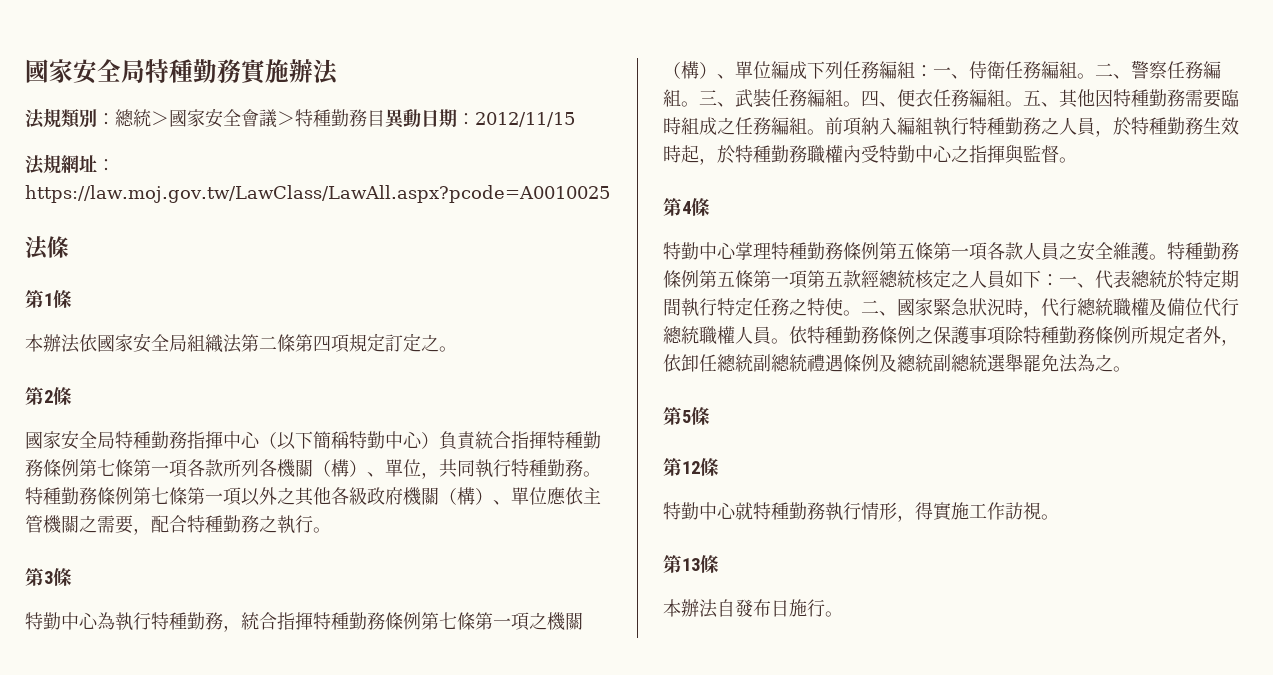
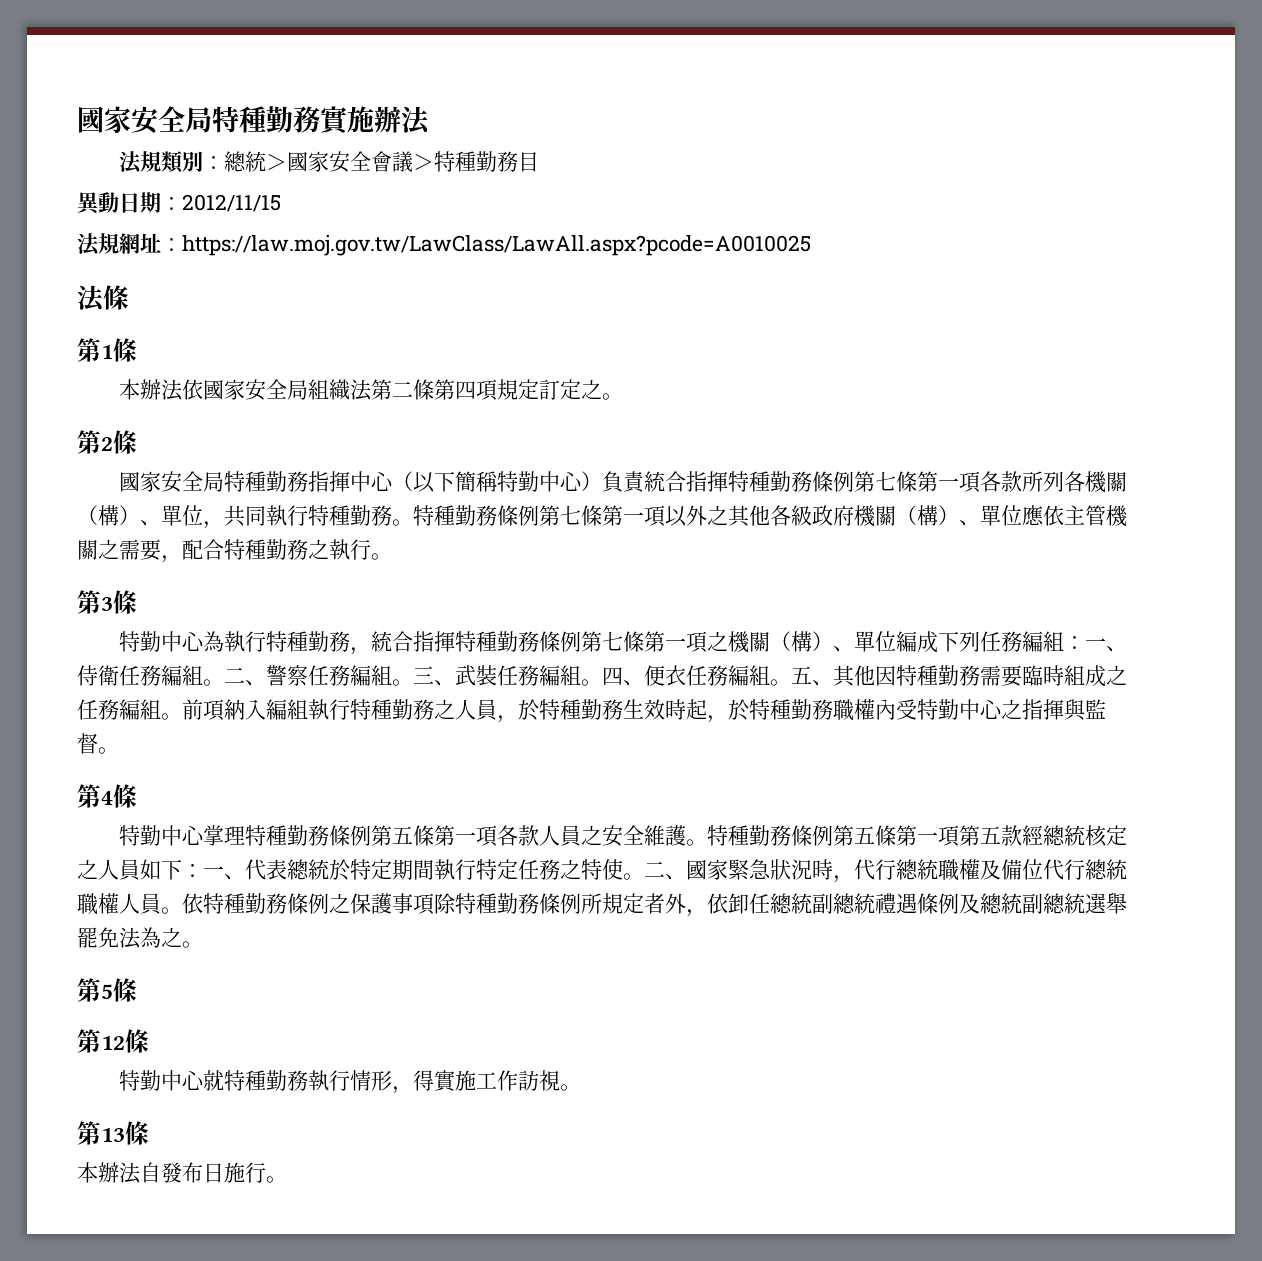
- 法規類別：總統＞國家安全會議＞特種勤務目異動日期：2012/11/15
+ 法規類別：總統＞國家安全會議＞特種勤務目
+ 異動日期：2012/11/15

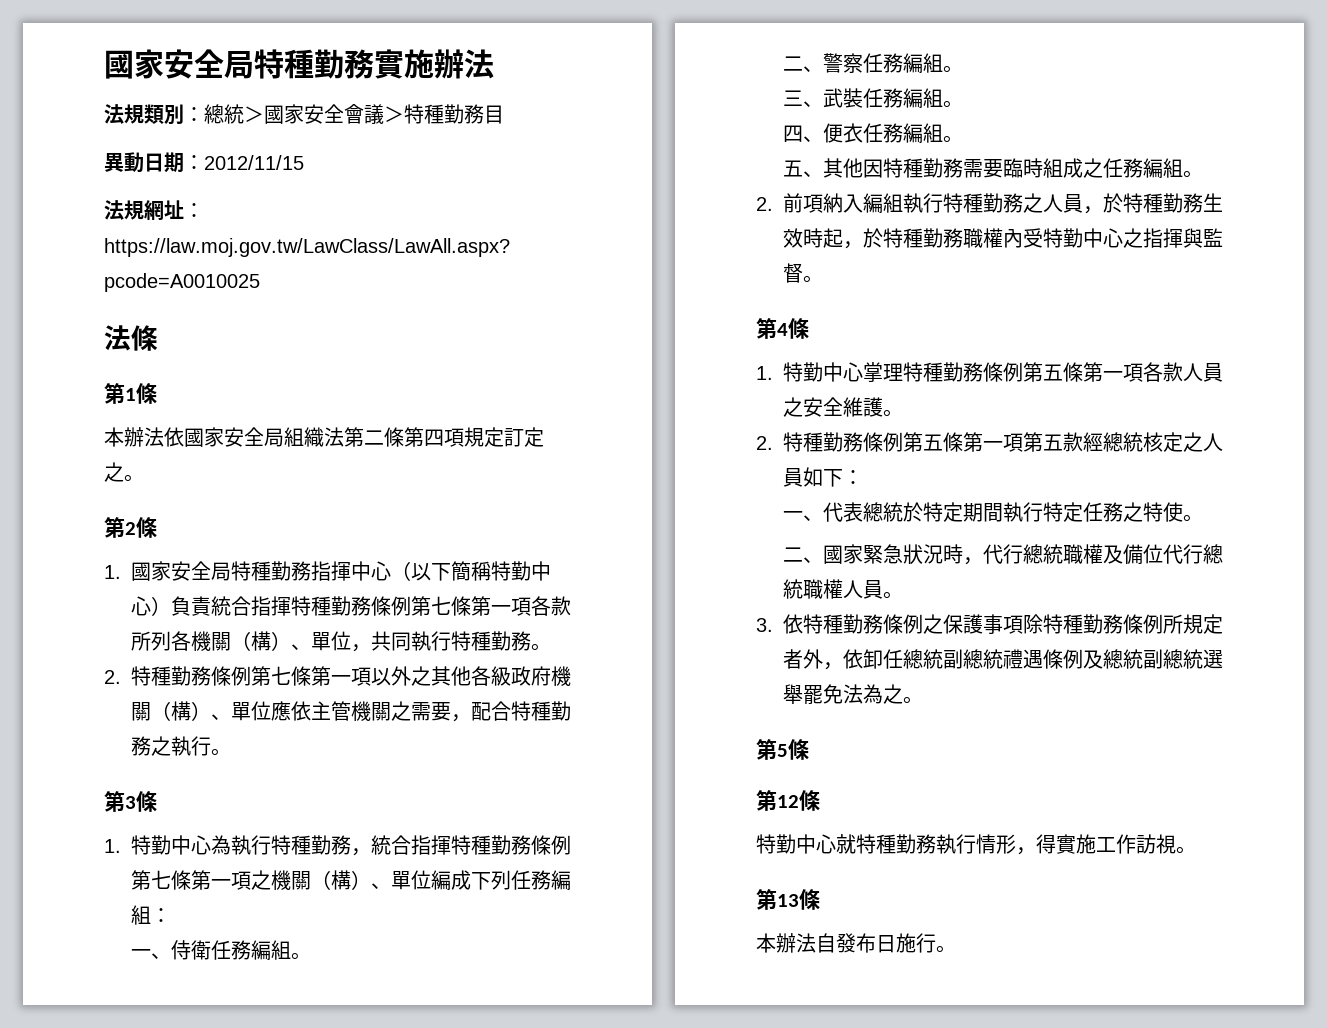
- 國家安全局特種勤務指揮中心（以下簡稱特勤中心）負責統合指揮特種勤務條例第七條第一項各款所列各機關（構）、單位，共同執行特種勤務。特種勤務條例第七條第一項以外之其他各級政府機關（構）、單位應依主管機關之需要，配合特種勤務之執行。
+ 1.國家安全局特種勤務指揮中心（以下簡稱特勤中心）負責統合指揮特種勤務條例第七條第一項各款所列各機關（構）、單位，共同執行特種勤務。
+ 2.特種勤務條例第七條第一項以外之其他各級政府機關（構）、單位應依主管機關之需要，配合特種勤務之執行。
- 特勤中心為執行特種勤務，統合指揮特種勤務條例第七條第一項之機關（構）、單位編成下列任務編組：一、侍衛任務編組。二、警察任務編組。三、武裝任務編組。四、便衣任務編組。五、其他因特種勤務需要臨時組成之任務編組。前項納入編組執行特種勤務之人員，於特種勤務生效時起，於特種勤務職權內受特勤中心之指揮與監督。
+ 1.特勤中心為執行特種勤務，統合指揮特種勤務條例第七條第一項之機關（構）、單位編成下列任務編組：
+ 一、侍衛任務編組。
+ 二、警察任務編組。
+ 三、武裝任務編組。
+ 四、便衣任務編組。
+ 五、其他因特種勤務需要臨時組成之任務編組。
+ 2.前項納入編組執行特種勤務之人員，於特種勤務生效時起，於特種勤務職權內受特勤中心之指揮與監督。
- 特勤中心掌理特種勤務條例第五條第一項各款人員之安全維護。特種勤務條例第五條第一項第五款經總統核定之人員如下：一、代表總統於特定期間執行特定任務之特使。二、國家緊急狀況時，代行總統職權及備位代行總統職權人員。依特種勤務條例之保護事項除特種勤務條例所規定者外，依卸任總統副總統禮遇條例及總統副總統選舉罷免法為之。
+ 1.特勤中心掌理特種勤務條例第五條第一項各款人員之安全維護。
+ 2.特種勤務條例第五條第一項第五款經總統核定之人員如下：
+ 一、代表總統於特定期間執行特定任務之特使。
+ 二、國家緊急狀況時，代行總統職權及備位代行總統職權人員。
+ 3.依特種勤務條例之保護事項除特種勤務條例所規定者外，依卸任總統副總統禮遇條例及總統副總統選舉罷免法為之。

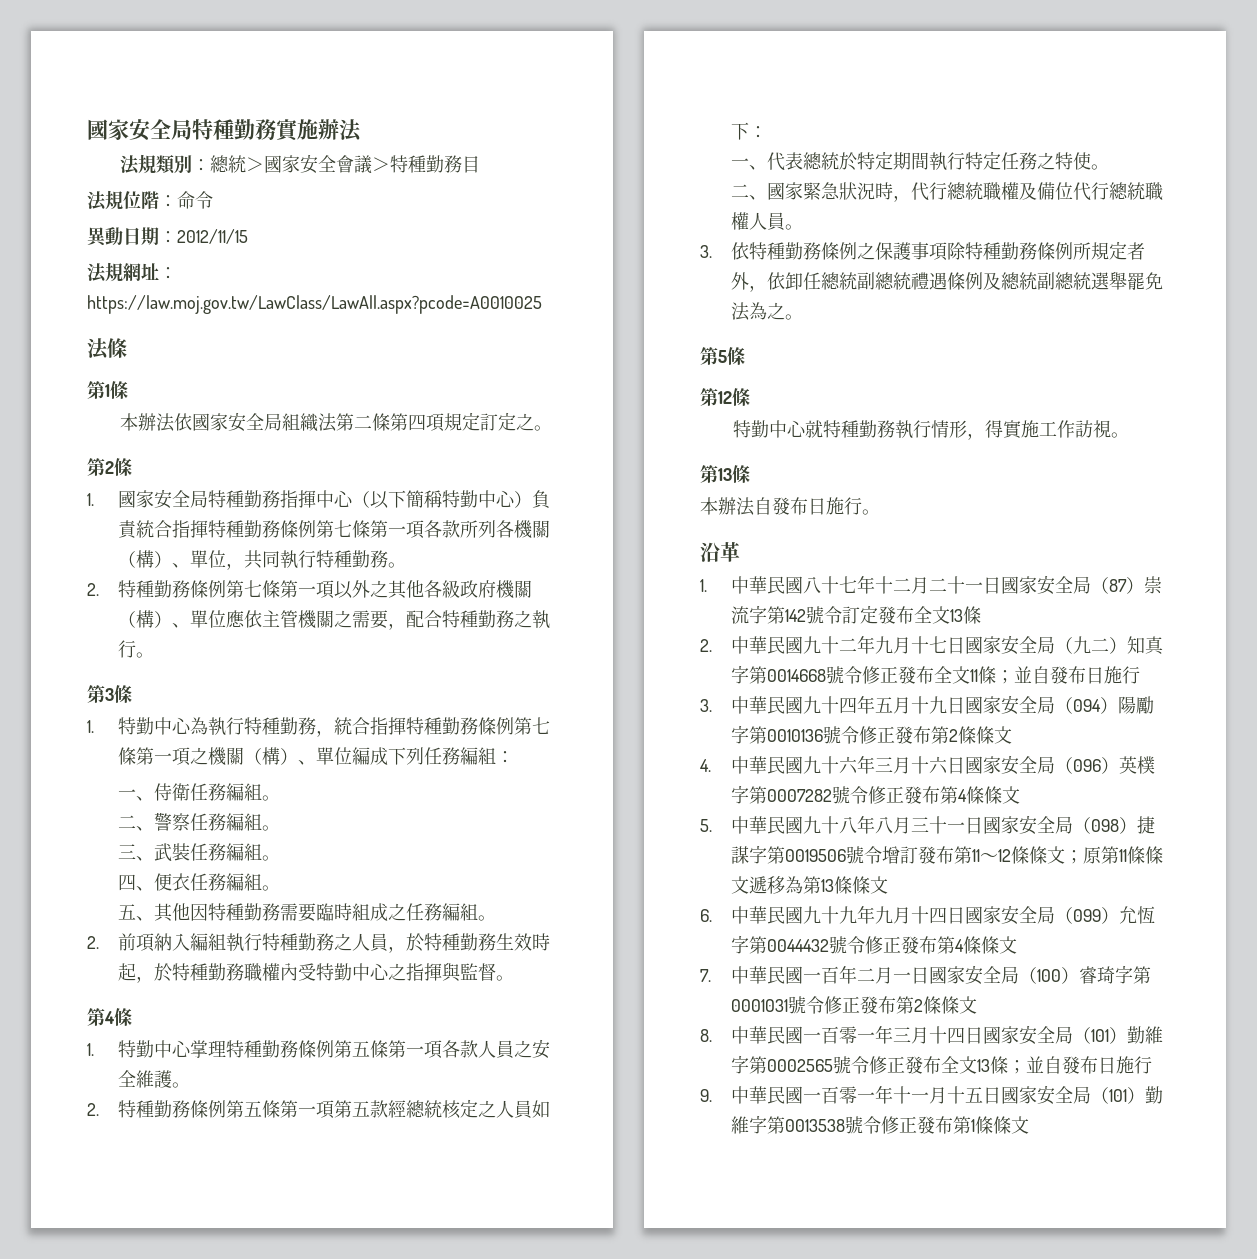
+ 法規位階：命令
+ 沿革
+ 1.中華民國八十七年十二月二十一日國家安全局（87）崇流字第142號令訂定發布全文13條
+ 2.中華民國九十二年九月十七日國家安全局（九二）知真字第0014668號令修正發布全文11條；並自發布日施行
+ 3.中華民國九十四年五月十九日國家安全局（094）陽勵字第0010136號令修正發布第2條條文
+ 4.中華民國九十六年三月十六日國家安全局（096）英樸字第0007282號令修正發布第4條條文
+ 5.中華民國九十八年八月三十一日國家安全局（098）捷謀字第0019506號令增訂發布第11～12條條文；原第11條條文遞移為第13條條文
+ 6.中華民國九十九年九月十四日國家安全局（099）允恆字第0044432號令修正發布第4條條文
+ 7.中華民國一百年二月一日國家安全局（100）睿琦字第0001031號令修正發布第2條條文
+ 8.中華民國一百零一年三月十四日國家安全局（101）勤維字第0002565號令修正發布全文13條；並自發布日施行
+ 9.中華民國一百零一年十一月十五日國家安全局（101）勤維字第0013538號令修正發布第1條條文

